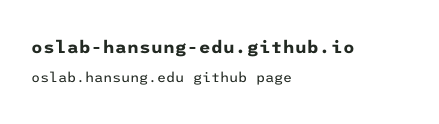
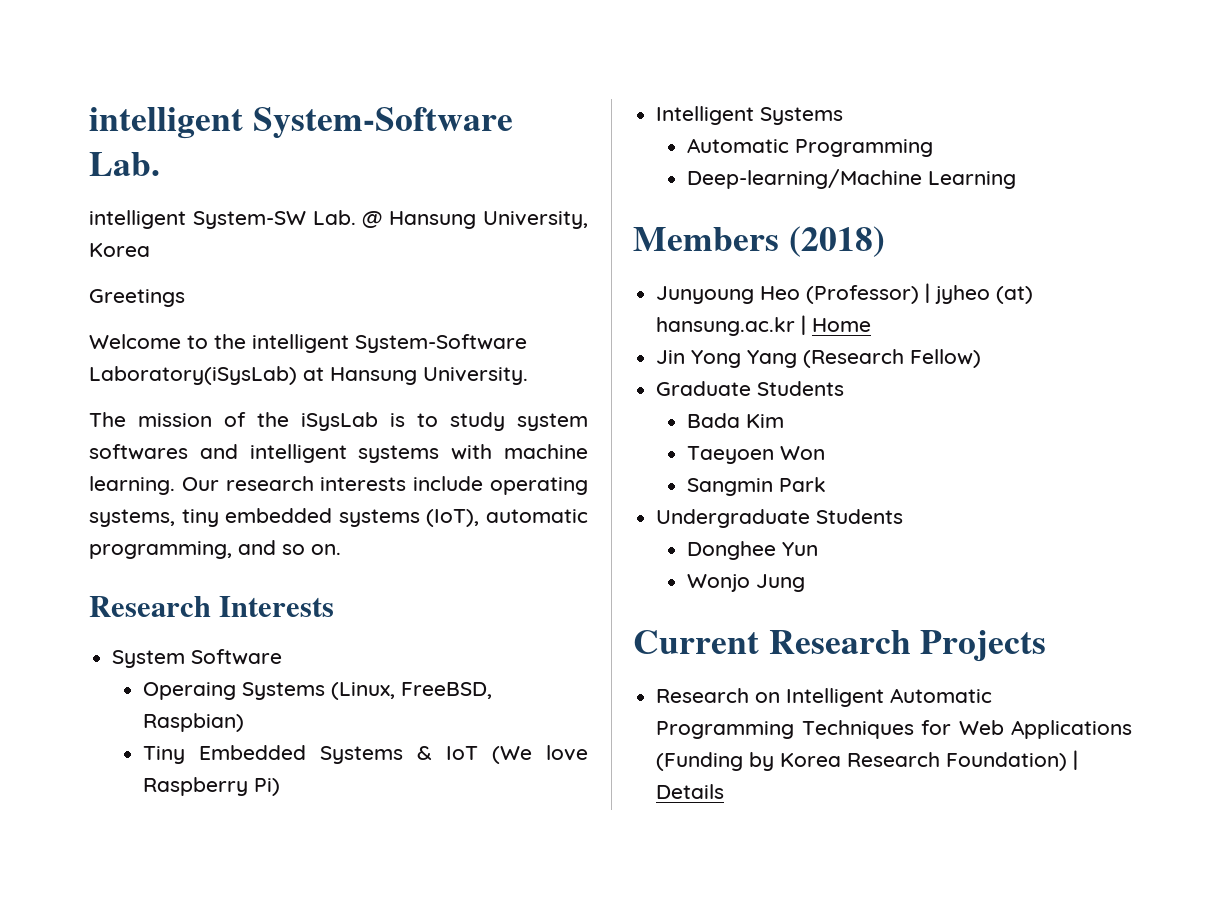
- oslab-hansung-edu.github.io
- oslab.hansung.edu github page
+ intelligent System-Software Lab.
+ intelligent System-SW Lab. @ Hansung University, Korea
+ Greetings
+ Welcome to the intelligent System-Software Laboratory(iSysLab) at Hansung University.
+ The mission of the iSysLab is to study system softwares and intelligent systems with machine learning. Our research interests include operating systems, tiny embedded systems (IoT), automatic programming, and so on.
+ Research Interests
+ System Software
+ Operaing Systems (Linux, FreeBSD, Raspbian)
+ Tiny Embedded Systems & IoT (We love Raspberry Pi)
+ Intelligent Systems
+ Automatic Programming
+ Deep-learning/Machine Learning
+ Members (2018)
+ Junyoung Heo (Professor) | jyheo (at) hansung.ac.kr | Home
+ Jin Yong Yang (Research Fellow)
+ Graduate Students
+ Bada Kim
+ Taeyoen Won
+ Sangmin Park
+ Undergraduate Students
+ Donghee Yun
+ Wonjo Jung
+ Current Research Projects
+ Research on Intelligent Automatic Programming Techniques for Web Applications (Funding by Korea Research Foundation) | Details

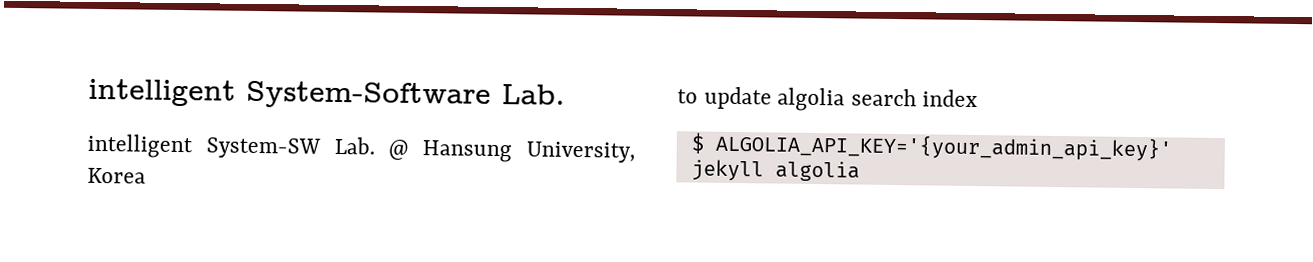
- Greetings
- Welcome to the intelligent System-Software Laboratory(iSysLab) at Hansung University.
- The mission of the iSysLab is to study system softwares and intelligent systems with machine learning. Our research interests include operating systems, tiny embedded systems (IoT), automatic programming, and so on.
- Research Interests
- System Software
- Operaing Systems (Linux, FreeBSD, Raspbian)
- Tiny Embedded Systems & IoT (We love Raspberry Pi)
- Intelligent Systems
- Automatic Programming
- Deep-learning/Machine Learning
- Members (2018)
- Junyoung Heo (Professor) | jyheo (at) hansung.ac.kr | Home
- Jin Yong Yang (Research Fellow)
- Graduate Students
- Bada Kim
- Taeyoen Won
- Sangmin Park
- Undergraduate Students
- Donghee Yun
- Wonjo Jung
- Current Research Projects
- Research on Intelligent Automatic Programming Techniques for Web Applications (Funding by Korea Research Foundation) | Details
+ to update algolia search index
+ $ ALGOLIA_API_KEY='{your_admin_api_key}' jekyll algolia

